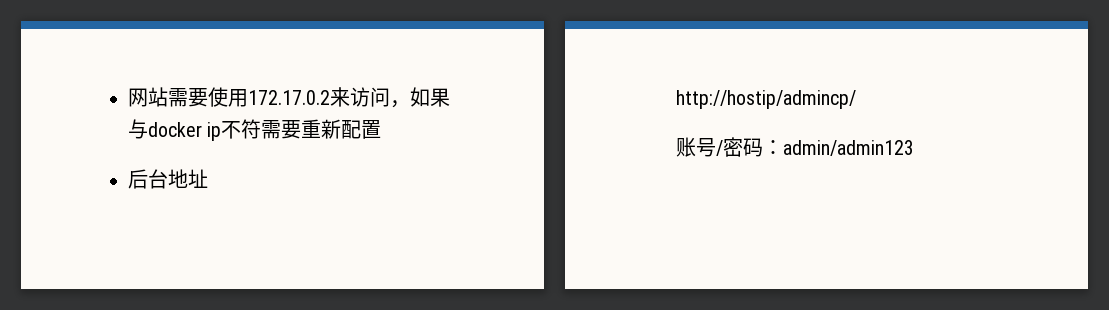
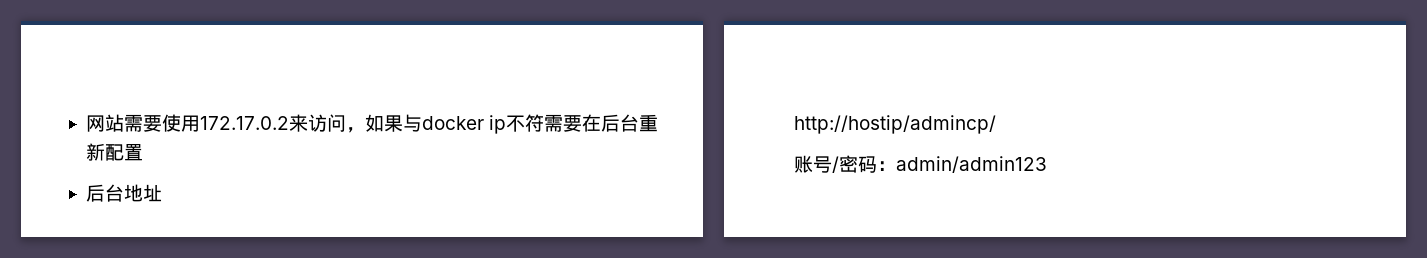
- 网站需要使用172.17.0.2来访问，如果与docker ip不符需要重新配置
+ 网站需要使用172.17.0.2来访问，如果与docker ip不符需要在后台重新配置

